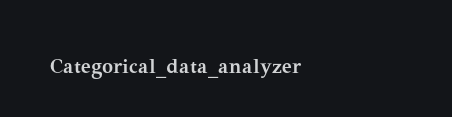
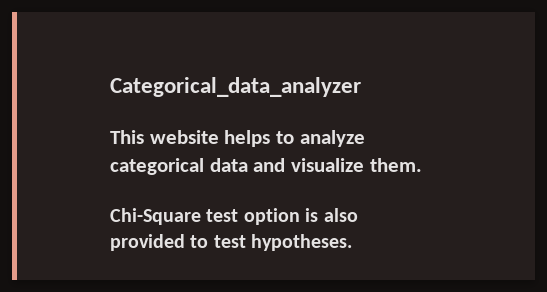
+ This website helps to analyze categorical data and visualize them.
+ Chi-Square test option is also provided to test hypotheses.

